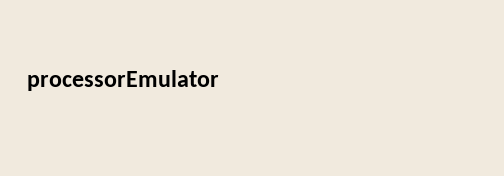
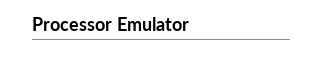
- processorEmulator
+ Processor Emulator

